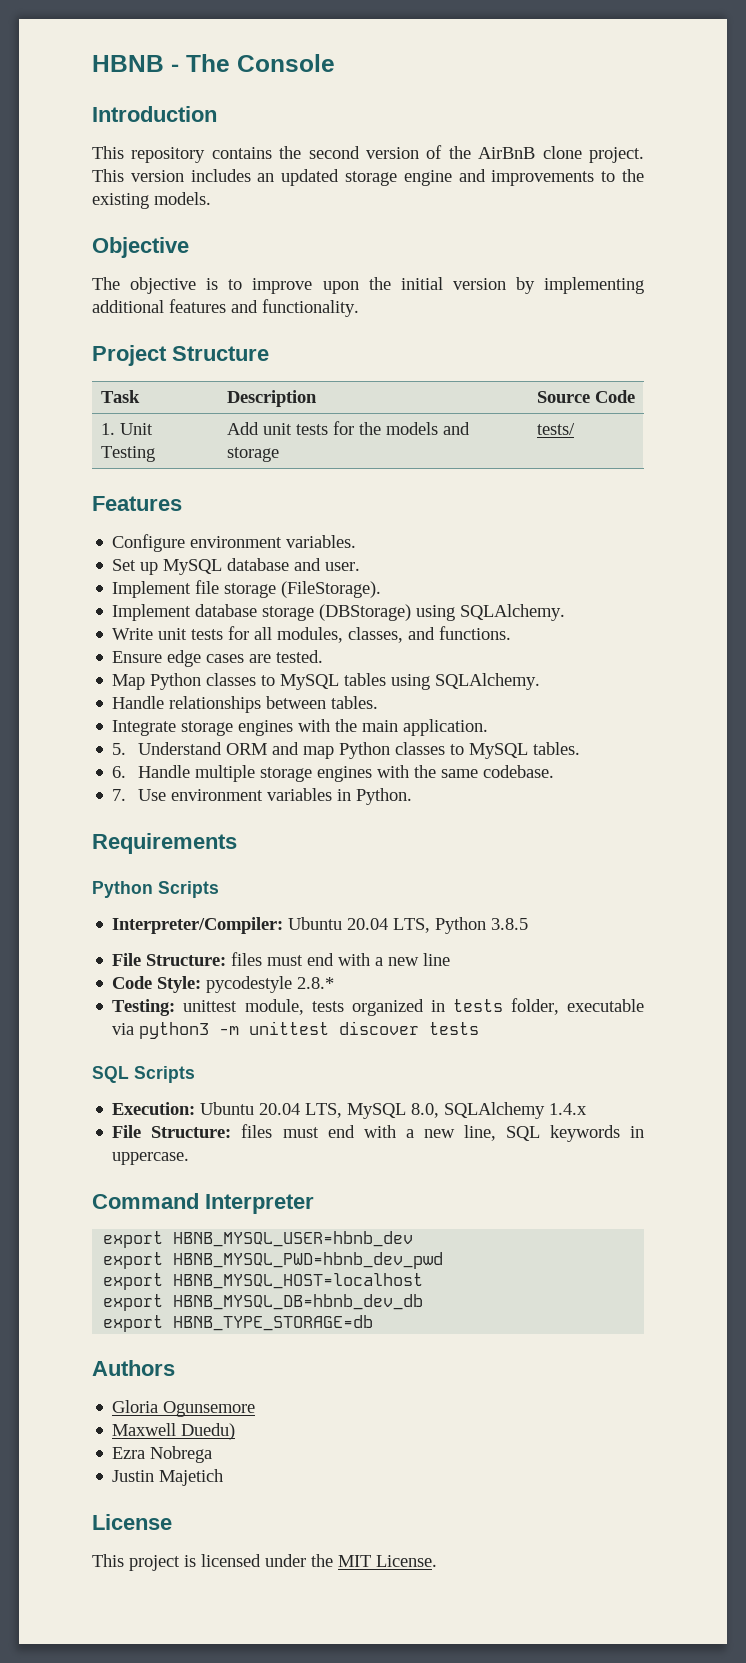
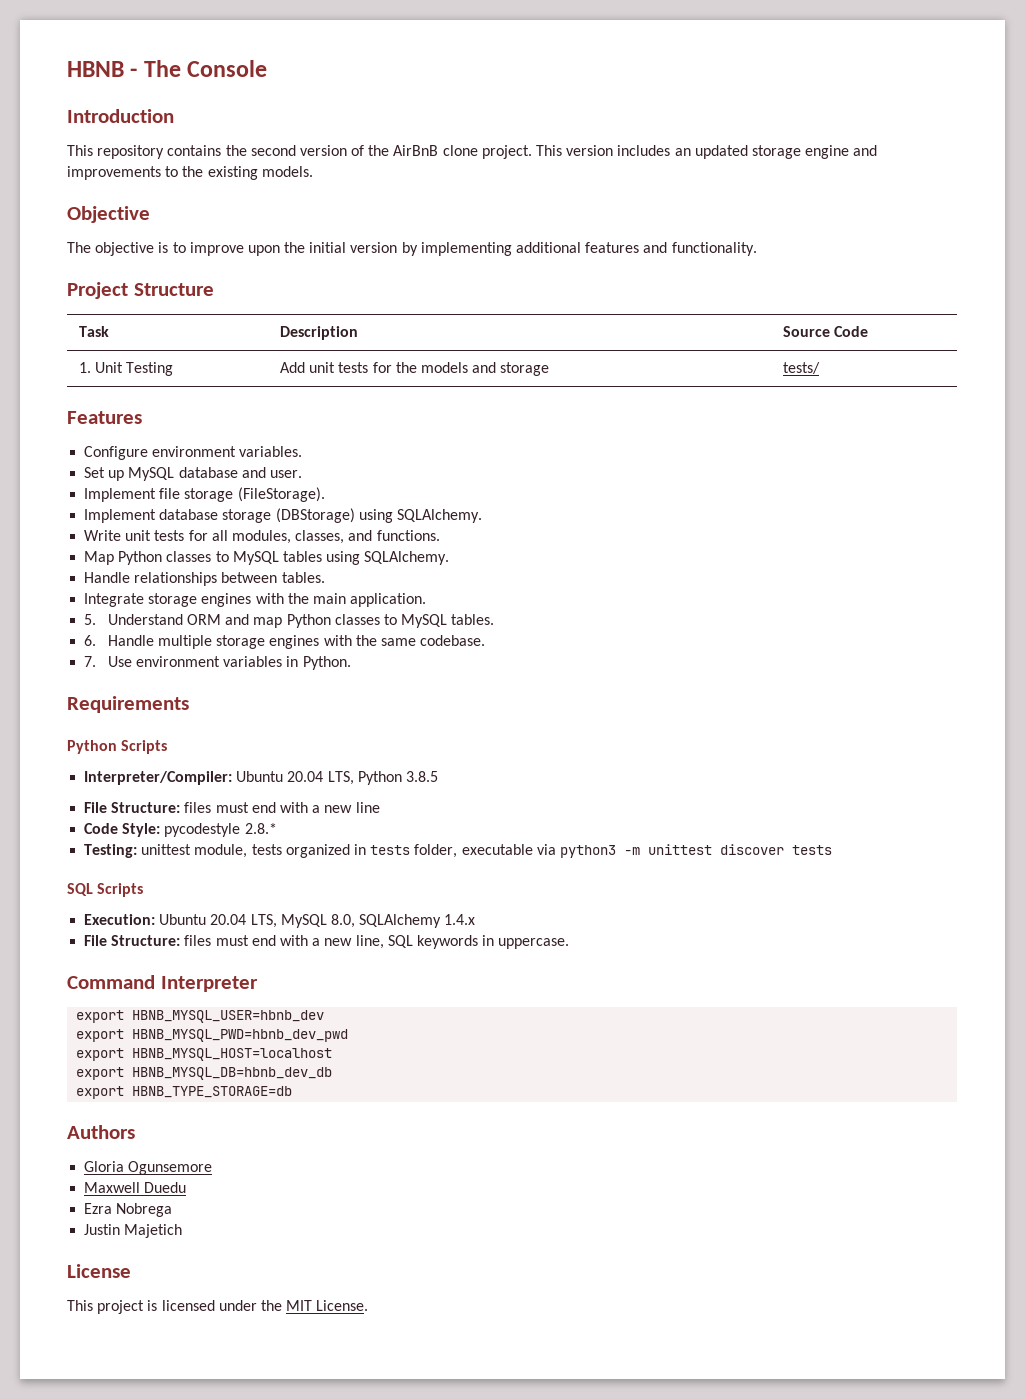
- Ensure edge cases are tested.
- Maxwell Duedu)
+ Maxwell Duedu

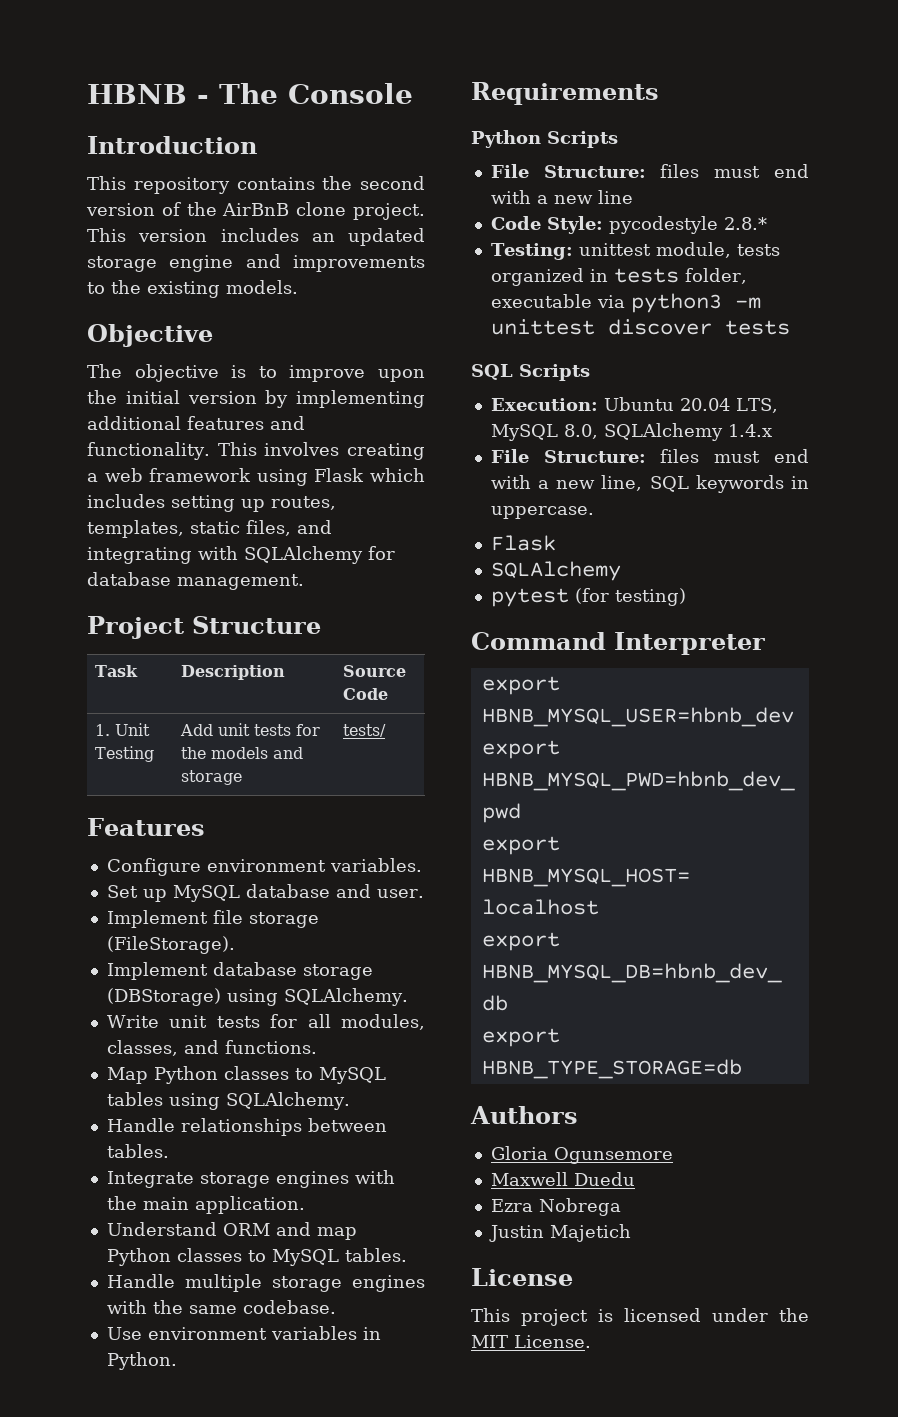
+ This involves creating a web framework using Flask which includes setting up routes, templates, static files, and integrating with SQLAlchemy for database management.
- 5. Understand ORM and map Python classes to MySQL tables.
+ Understand ORM and map Python classes to MySQL tables.
- 6. Handle multiple storage engines with the same codebase.
+ Handle multiple storage engines with the same codebase.
- 7. Use environment variables in Python.
+ Use environment variables in Python.
- Interpreter/Compiler: Ubuntu 20.04 LTS, Python 3.8.5
  File Structure: files must end with a new line, SQL keywords in uppercase.
+ Flask
+ SQLAlchemy
+ pytest (for testing)

